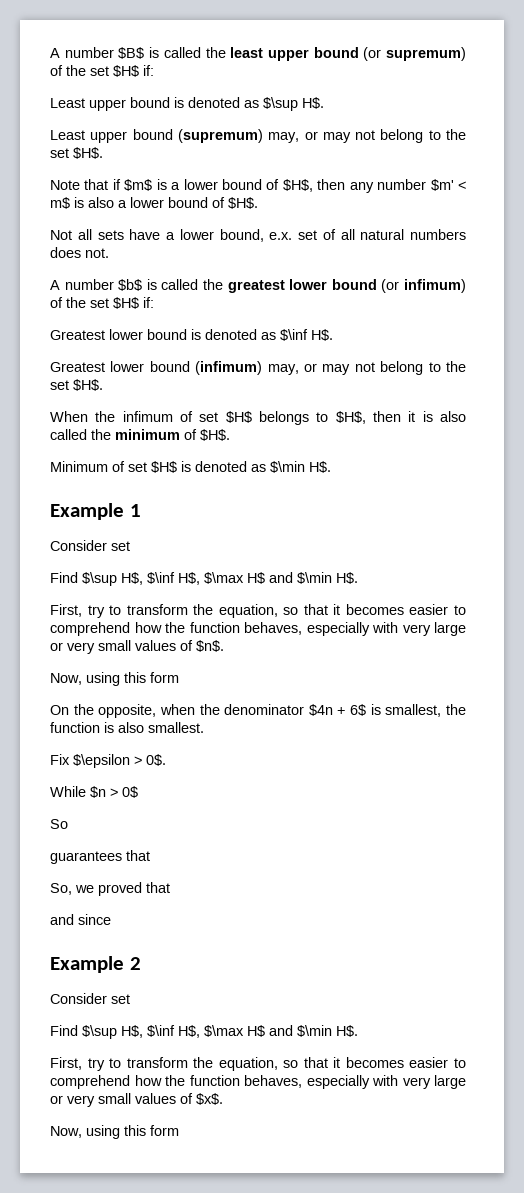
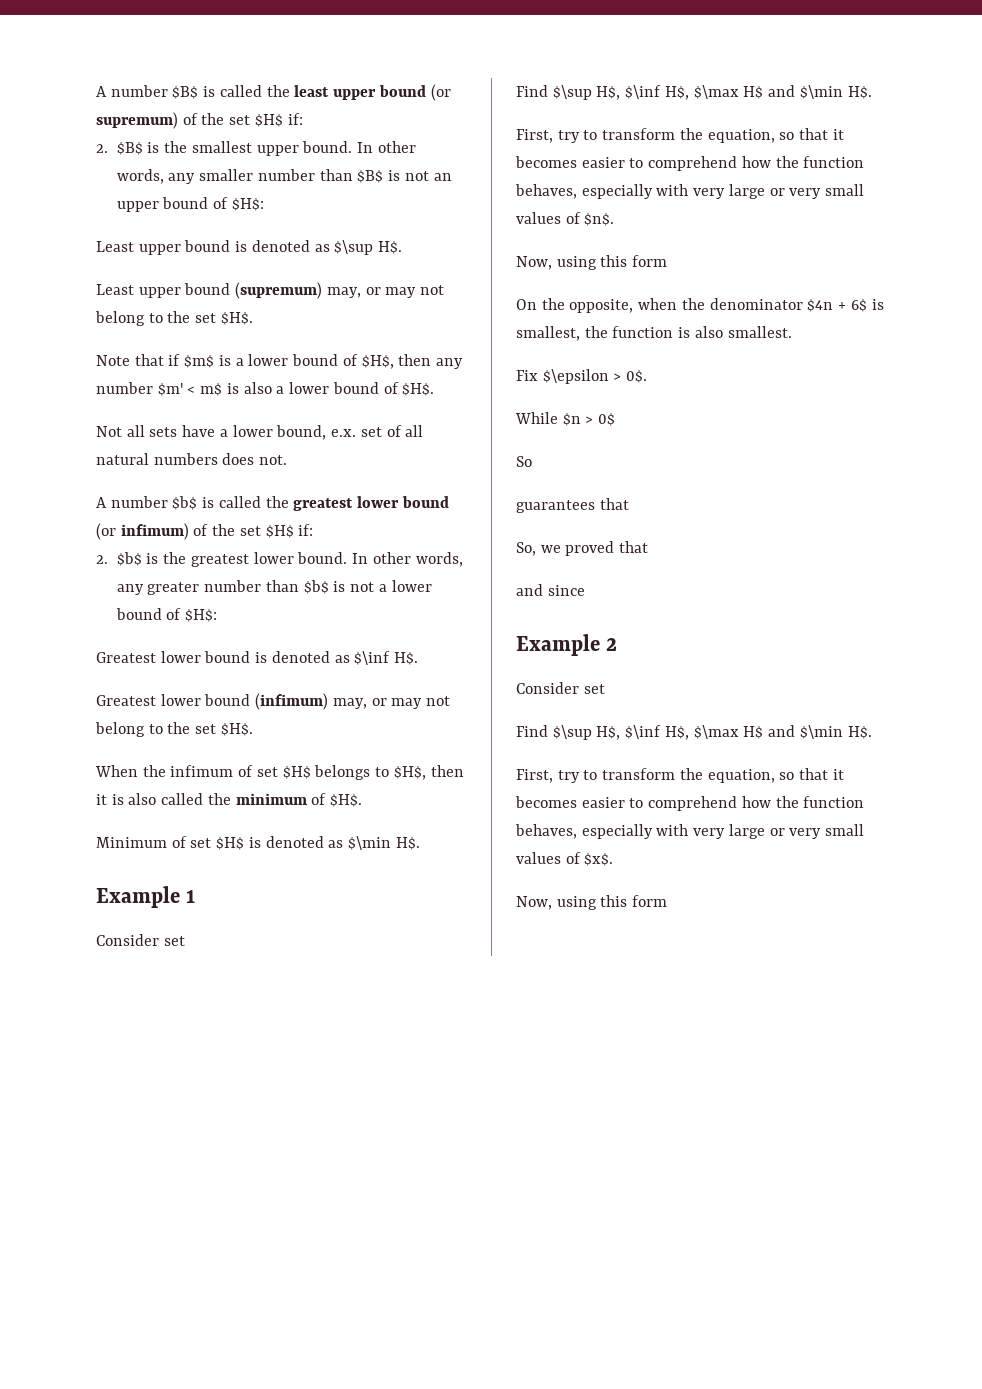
+ 2. $B$ is the smallest upper bound. In other words, any smaller number than $B$ is not an upper bound of $H$:
+ 2. $b$ is the greatest lower bound. In other words, any greater number than $b$ is not a lower bound of $H$:

